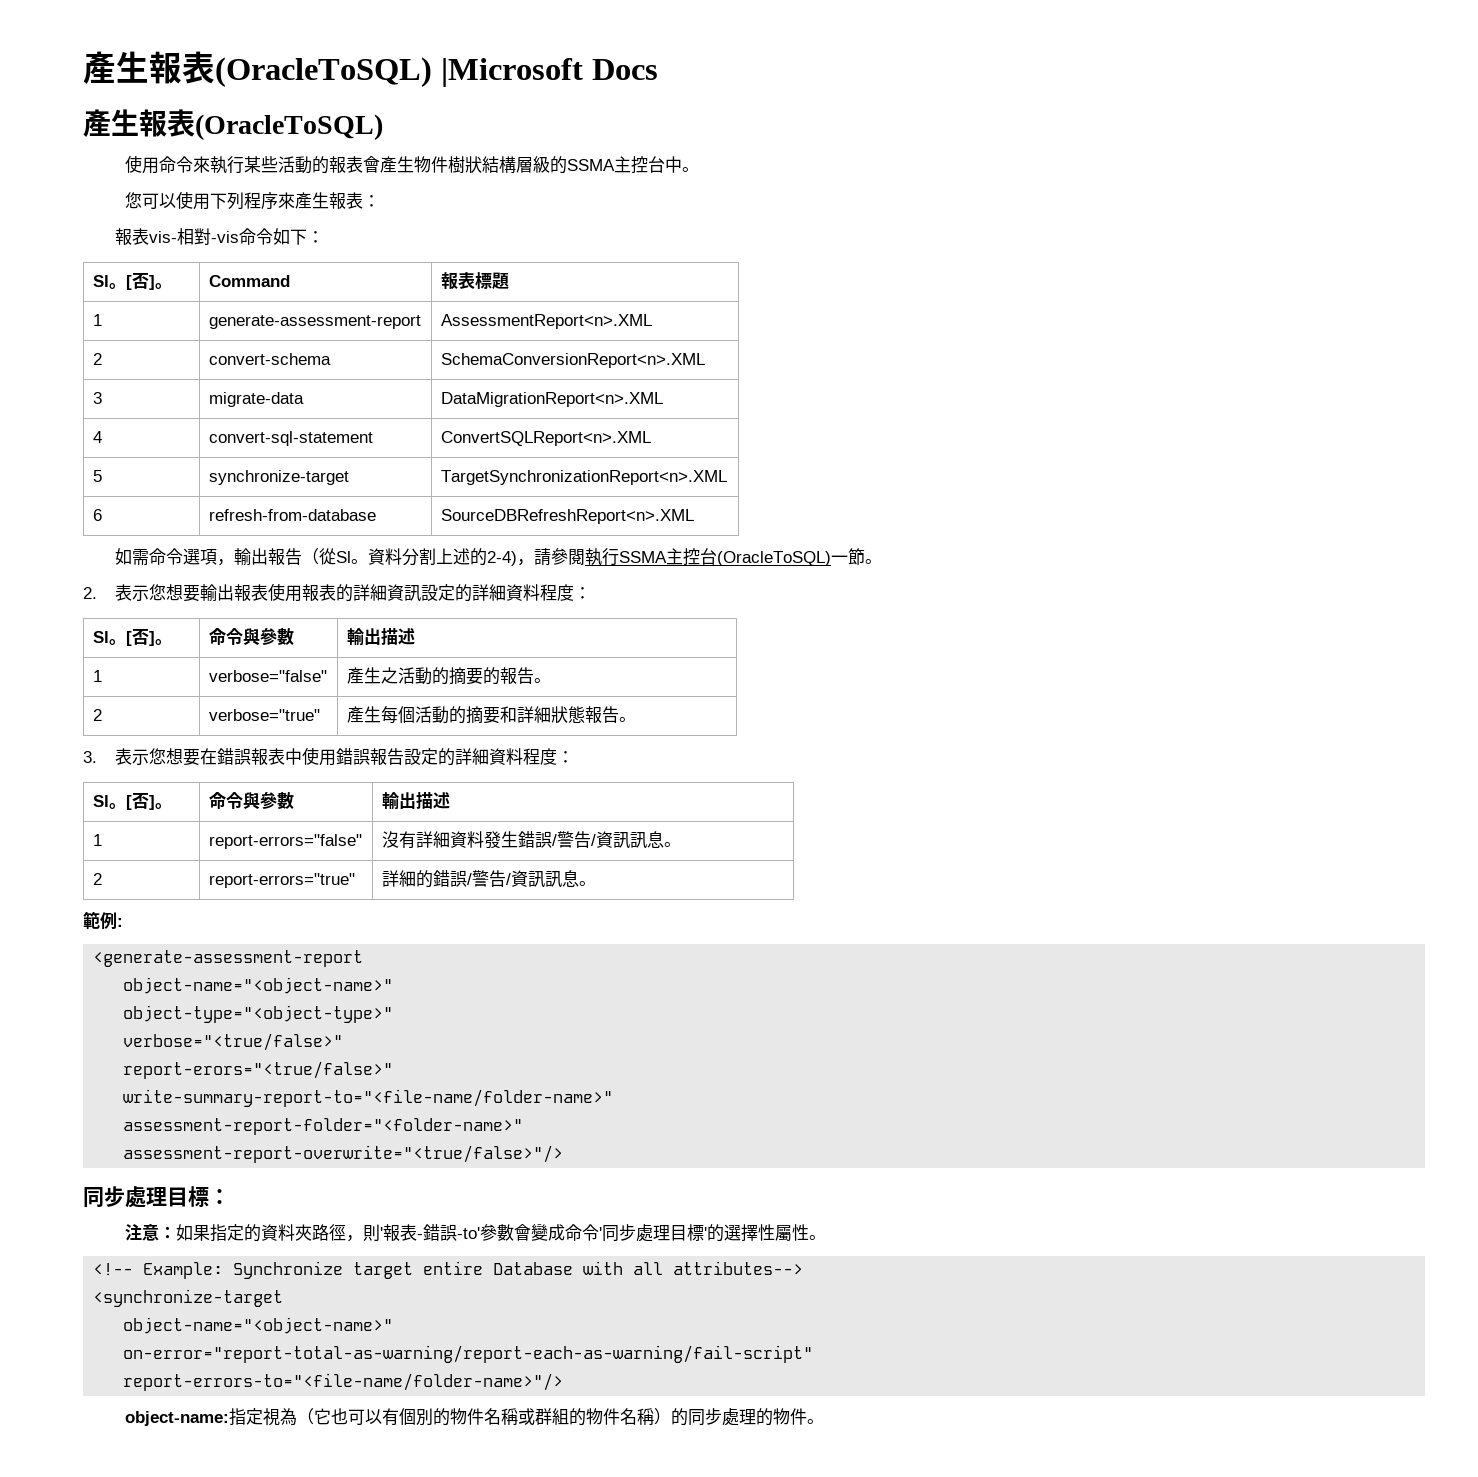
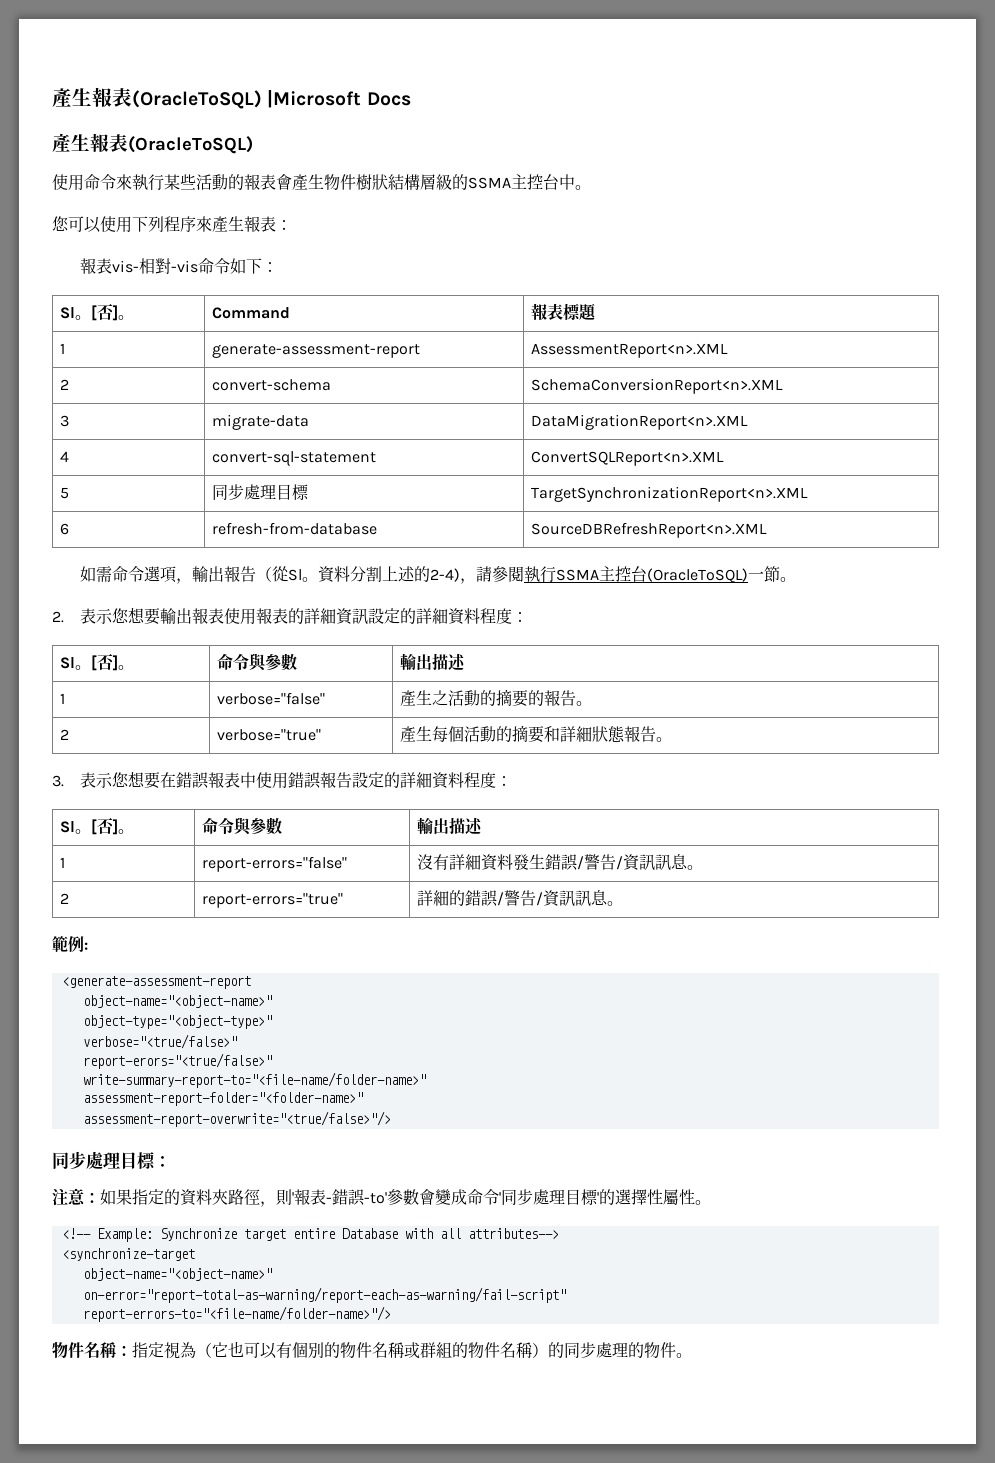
- 5 | synchronize-target | TargetSynchronizationReport<n>.XML
+ 5 | 同步處理目標 | TargetSynchronizationReport<n>.XML
- object-name:指定視為（它也可以有個別的物件名稱或群組的物件名稱）的同步處理的物件。
+ 物件名稱：指定視為（它也可以有個別的物件名稱或群組的物件名稱）的同步處理的物件。

